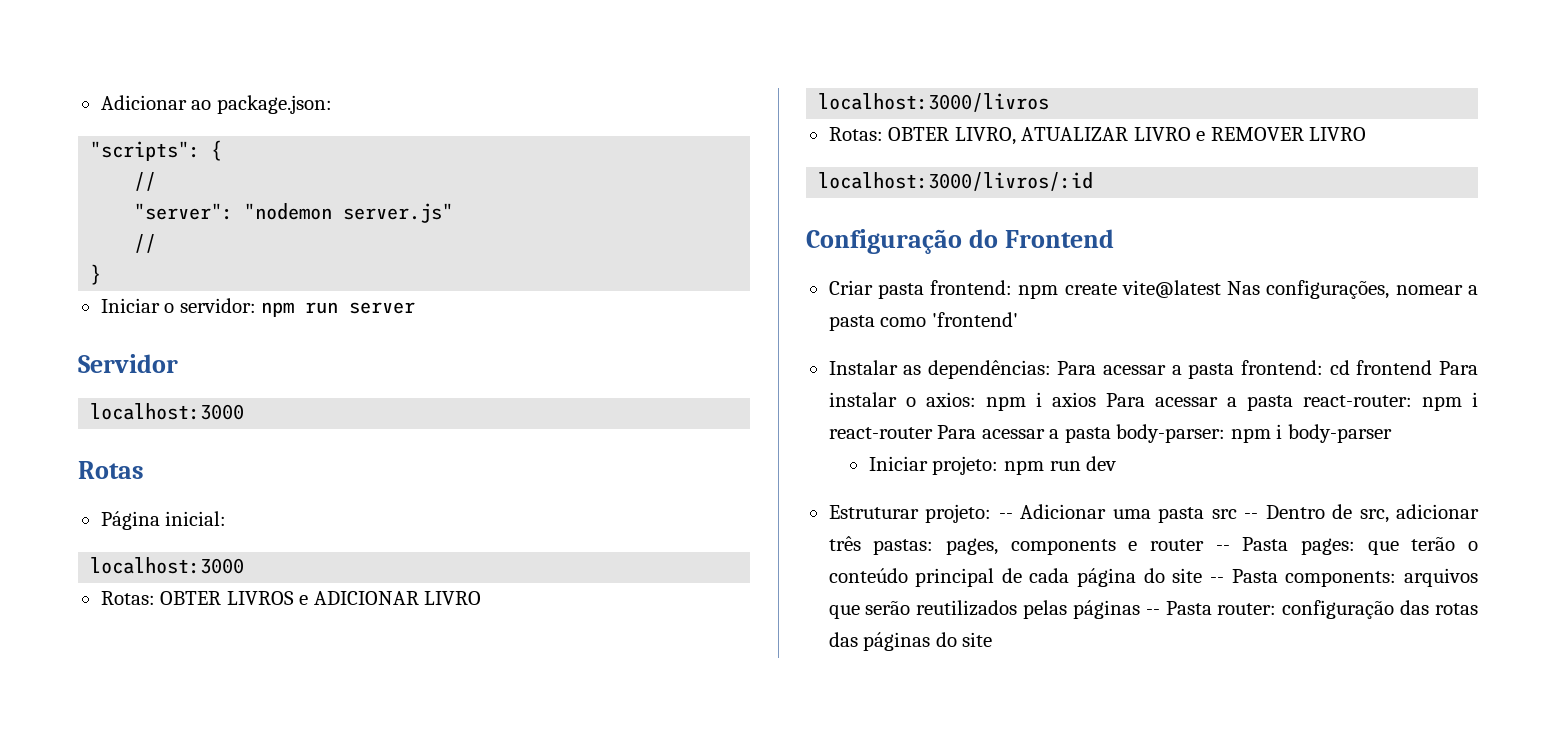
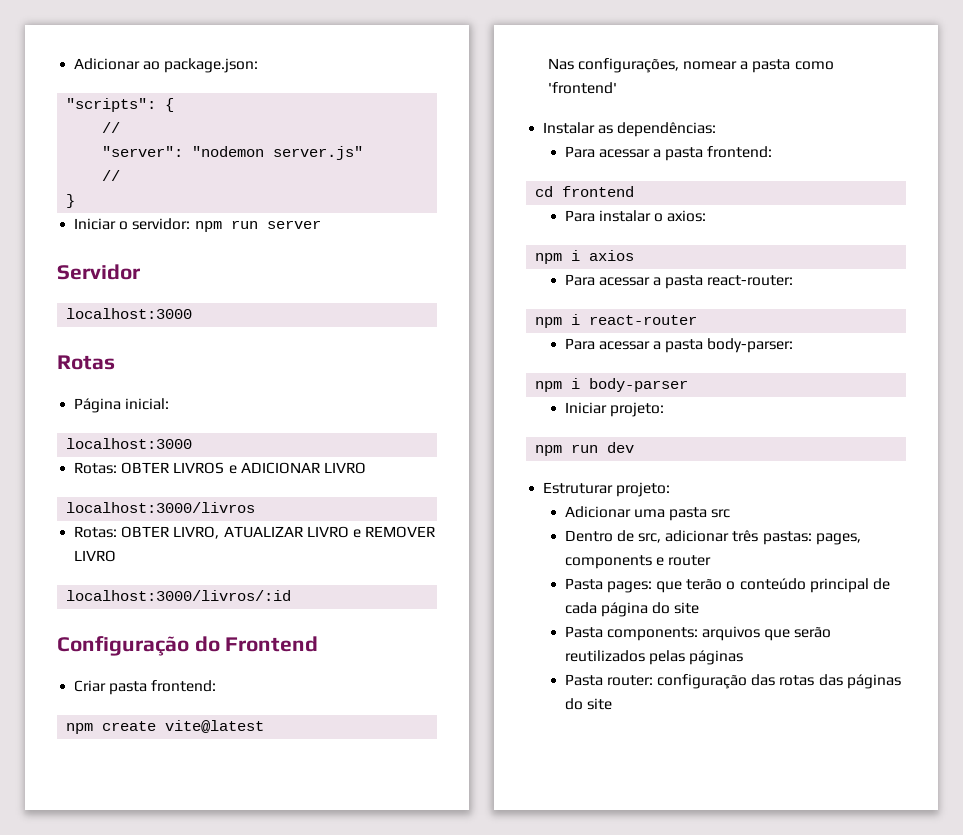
- Criar pasta frontend: npm create vite@latest Nas configurações, nomear a pasta como 'frontend'
+ Criar pasta frontend:
+ npm create vite@latest
+ Nas configurações, nomear a pasta como 'frontend'
- Instalar as dependências: Para acessar a pasta frontend: cd frontend Para instalar o axios: npm i axios Para acessar a pasta react-router: npm i react-router Para acessar a pasta body-parser: npm i body-parser
+ Instalar as dependências:
+ Para acessar a pasta frontend:
+ cd frontend
+ Para instalar o axios:
+ npm i axios
+ Para acessar a pasta react-router:
+ npm i react-router
+ Para acessar a pasta body-parser:
+ npm i body-parser
- Iniciar projeto: npm run dev
+ Iniciar projeto:
+ npm run dev
- Estruturar projeto: -- Adicionar uma pasta src -- Dentro de src, adicionar três pastas: pages, components e router -- Pasta pages: que terão o conteúdo principal de cada página do site -- Pasta components: arquivos que serão reutilizados pelas páginas -- Pasta router: configuração das rotas das páginas do site
+ Estruturar projeto:
+ Adicionar uma pasta src
+ Dentro de src, adicionar três pastas: pages, components e router
+ Pasta pages: que terão o conteúdo principal de cada página do site
+ Pasta components: arquivos que serão reutilizados pelas páginas
+ Pasta router: configuração das rotas das páginas do site

